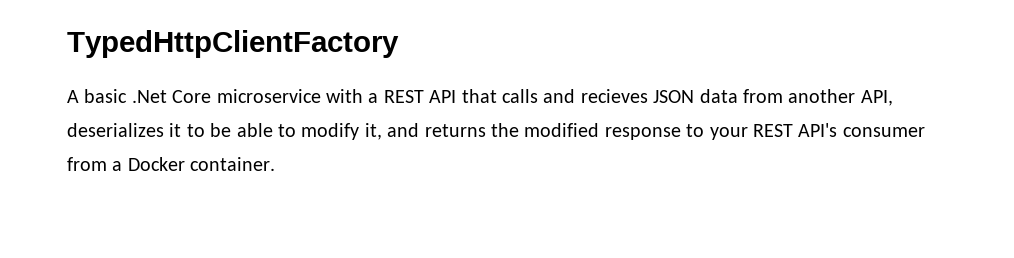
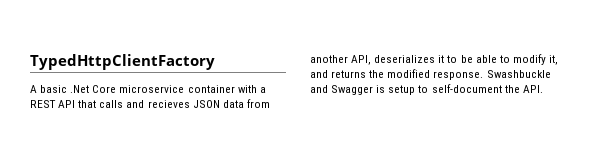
- A basic .Net Core microservice with a REST API that calls and recieves JSON data from another API, deserializes it to be able to modify it, and returns the modified response to your REST API's consumer from a Docker container.
+ A basic .Net Core microservice container with a REST API that calls and recieves JSON data from another API, deserializes it to be able to modify it, and returns the modified response. Swashbuckle and Swagger is setup to self-document the API.

